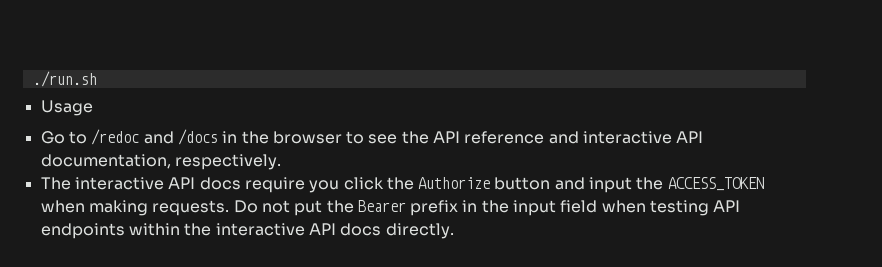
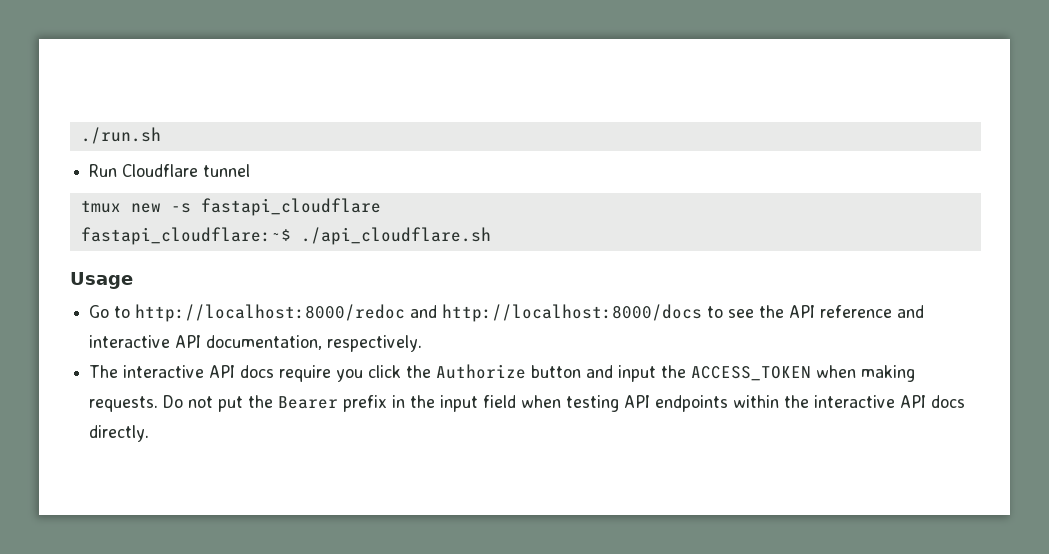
+ Run Cloudflare tunnel
+ tmux new -s fastapi_cloudflare
+ fastapi_cloudflare:~$ ./api_cloudflare.sh
  Usage
- Go to /redoc and /docs in the browser to see the API reference and interactive API documentation, respectively.
+ Go to http://localhost:8000/redoc and http://localhost:8000/docs to see the API reference and interactive API documentation, respectively.

